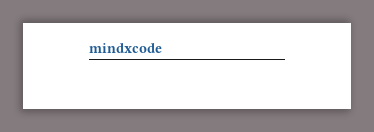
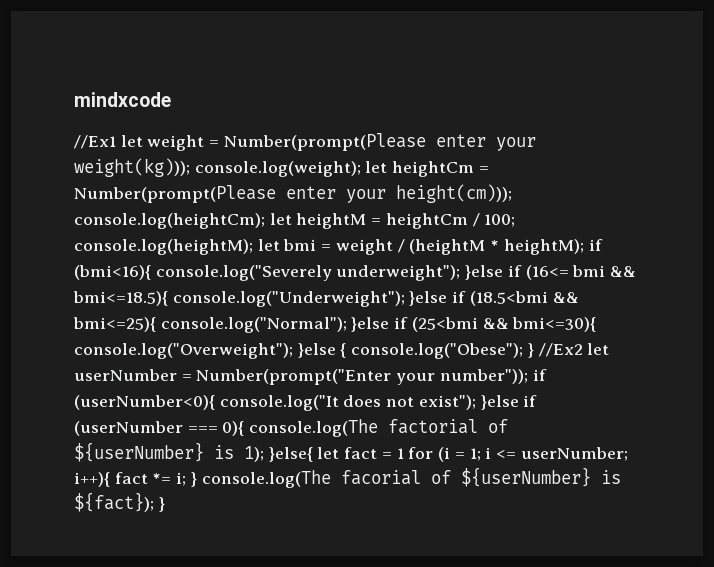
+ //Ex1 let weight = Number(prompt(Please enter your weight(kg))); console.log(weight); let heightCm = Number(prompt(Please enter your height(cm))); console.log(heightCm); let heightM = heightCm / 100; console.log(heightM); let bmi = weight / (heightM * heightM); if (bmi<16){ console.log("Severely underweight"); }else if (16<= bmi && bmi<=18.5){ console.log("Underweight"); }else if (18.5<bmi && bmi<=25){ console.log("Normal"); }else if (25<bmi && bmi<=30){ console.log("Overweight"); }else { console.log("Obese"); } //Ex2 let userNumber = Number(prompt("Enter your number")); if (userNumber<0){ console.log("It does not exist"); }else if (userNumber === 0){ console.log(The factorial of ${userNumber} is 1); }else{ let fact = 1 for (i = 1; i <= userNumber; i++){ fact *= i; } console.log(The facorial of ${userNumber} is ${fact}); }

